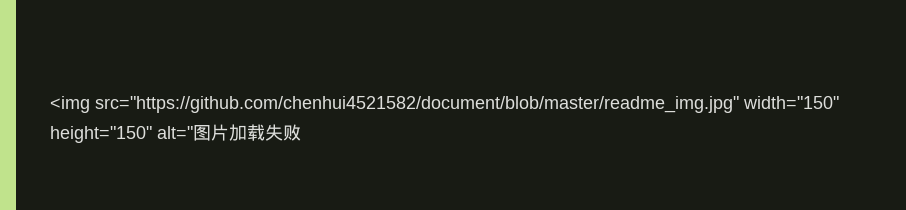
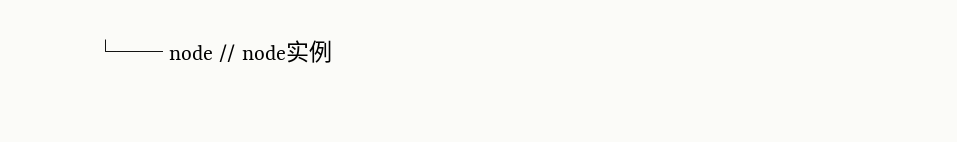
- <img src="https://github.com/chenhui4521582/document/blob/master/readme_img.jpg" width="150" height="150" alt="图片加载失败
+ └── node // node实例

